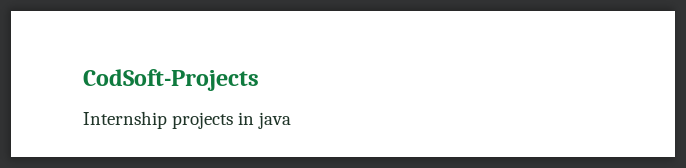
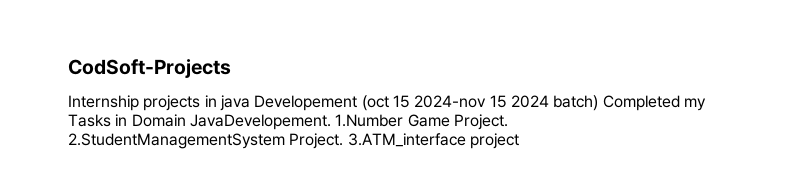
- Internship projects in java
+ Internship projects in java Developement (oct 15 2024-nov 15 2024 batch) Completed my Tasks in Domain JavaDevelopement. 1.Number Game Project. 2.StudentManagementSystem Project. 3.ATM_interface project

